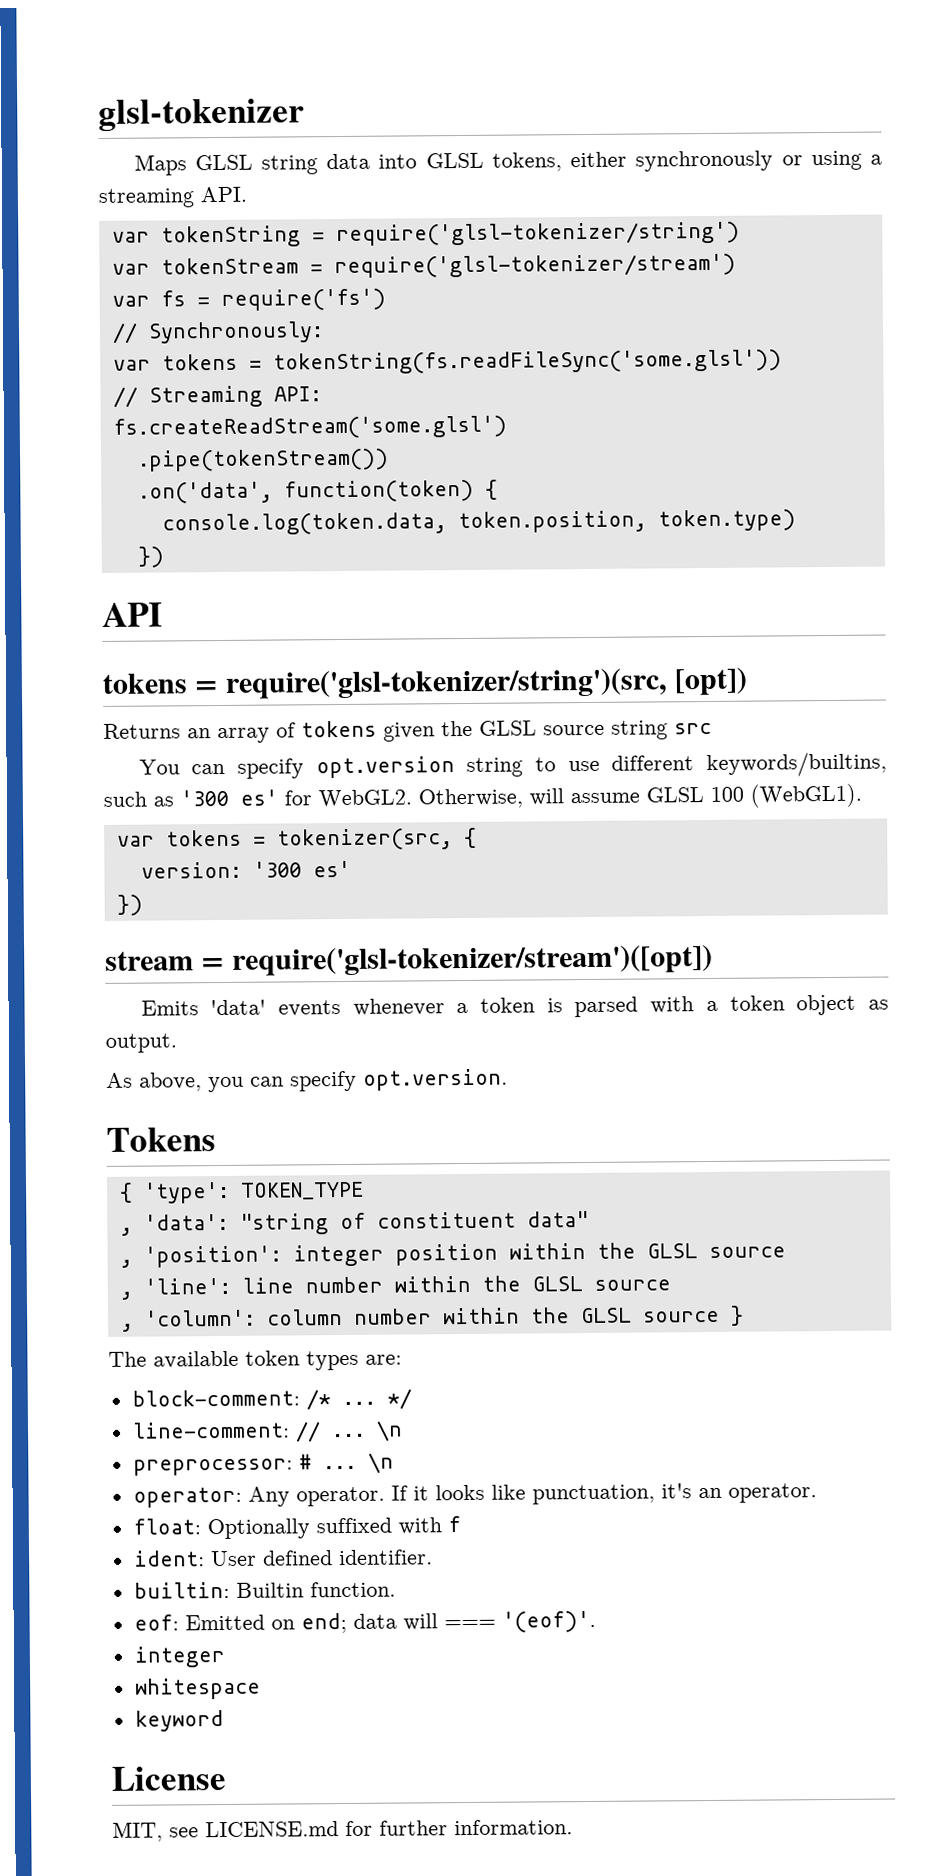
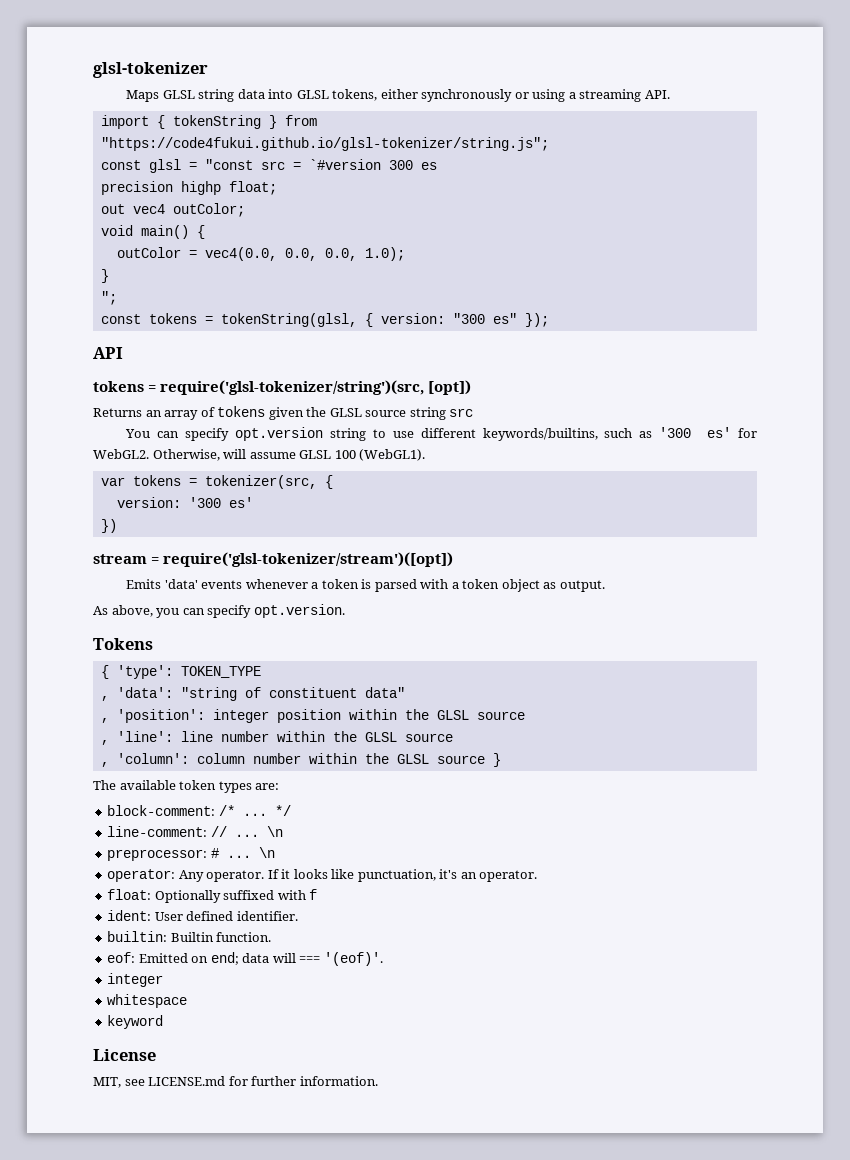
- var tokenString = require('glsl-tokenizer/string')
- var tokenStream = require('glsl-tokenizer/stream')
- var fs = require('fs')
- // Synchronously:
- var tokens = tokenString(fs.readFileSync('some.glsl'))
- // Streaming API:
- fs.createReadStream('some.glsl')
- .pipe(tokenStream())
- .on('data', function(token) {
- console.log(token.data, token.position, token.type)
- })
+ import { tokenString } from "https://code4fukui.github.io/glsl-tokenizer/string.js";
+ const glsl = "const src = `#version 300 es
+ precision highp float;
+ out vec4 outColor;
+ void main() {
+ outColor = vec4(0.0, 0.0, 0.0, 1.0);
+ }
+ ";
+ const tokens = tokenString(glsl, { version: "300 es" });

